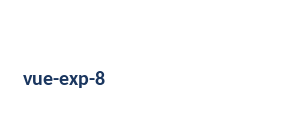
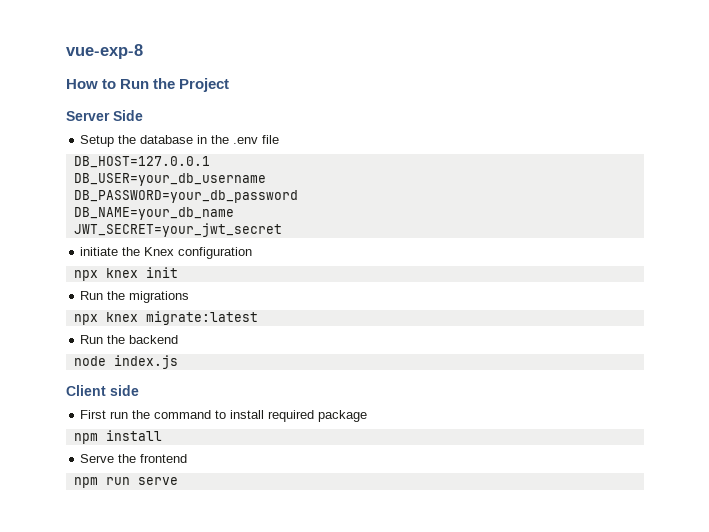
+ How to Run the Project
+ Server Side
+ Setup the database in the .env file
+ DB_HOST=127.0.0.1
+ DB_USER=your_db_username
+ DB_PASSWORD=your_db_password
+ DB_NAME=your_db_name
+ JWT_SECRET=your_jwt_secret
+ initiate the Knex configuration
+ npx knex init
+ Run the migrations
+ npx knex migrate:latest
+ Run the backend
+ node index.js
+ Client side
+ First run the command to install required package
+ npm install
+ Serve the frontend
+ npm run serve

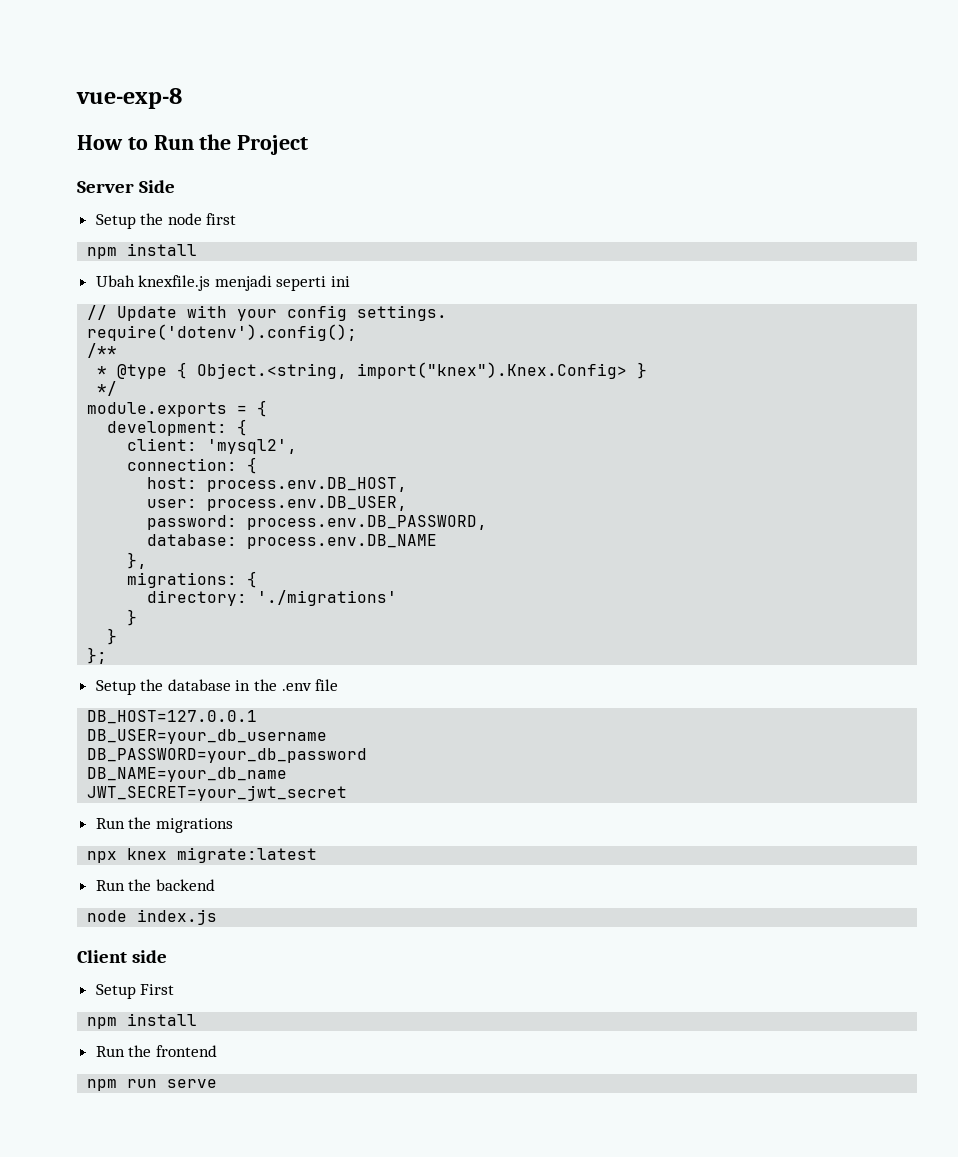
+ Setup the node first
+ npm install
+ Ubah knexfile.js menjadi seperti ini
+ // Update with your config settings.
+ require('dotenv').config();
+ /**
+ * @type { Object.<string, import("knex").Knex.Config> }
+ */
+ module.exports = {
+ development: {
+ client: 'mysql2',
+ connection: {
+ host: process.env.DB_HOST,
+ user: process.env.DB_USER,
+ password: process.env.DB_PASSWORD,
+ database: process.env.DB_NAME
+ },
+ migrations: {
+ directory: './migrations'
+ }
+ }
+ };
- initiate the Knex configuration
- npx knex init
- First run the command to install required package
+ Setup First
  npm install
- Serve the frontend
+ Run the frontend

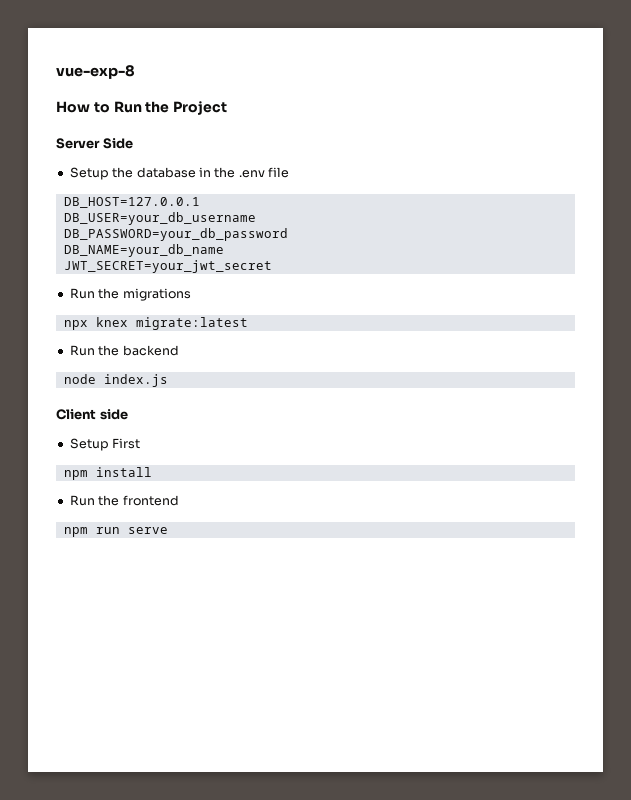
- Setup the node first
- npm install
- Ubah knexfile.js menjadi seperti ini
- // Update with your config settings.
- require('dotenv').config();
- /**
- * @type { Object.<string, import("knex").Knex.Config> }
- */
- module.exports = {
- development: {
- client: 'mysql2',
- connection: {
- host: process.env.DB_HOST,
- user: process.env.DB_USER,
- password: process.env.DB_PASSWORD,
- database: process.env.DB_NAME
- },
- migrations: {
- directory: './migrations'
- }
- }
- };

